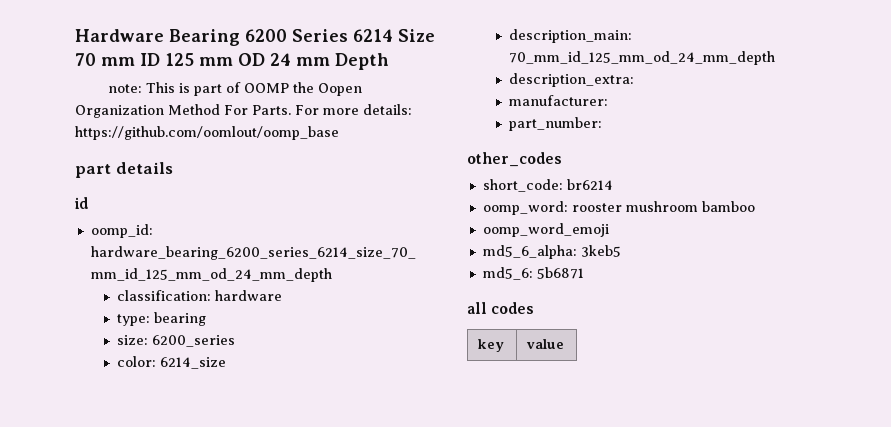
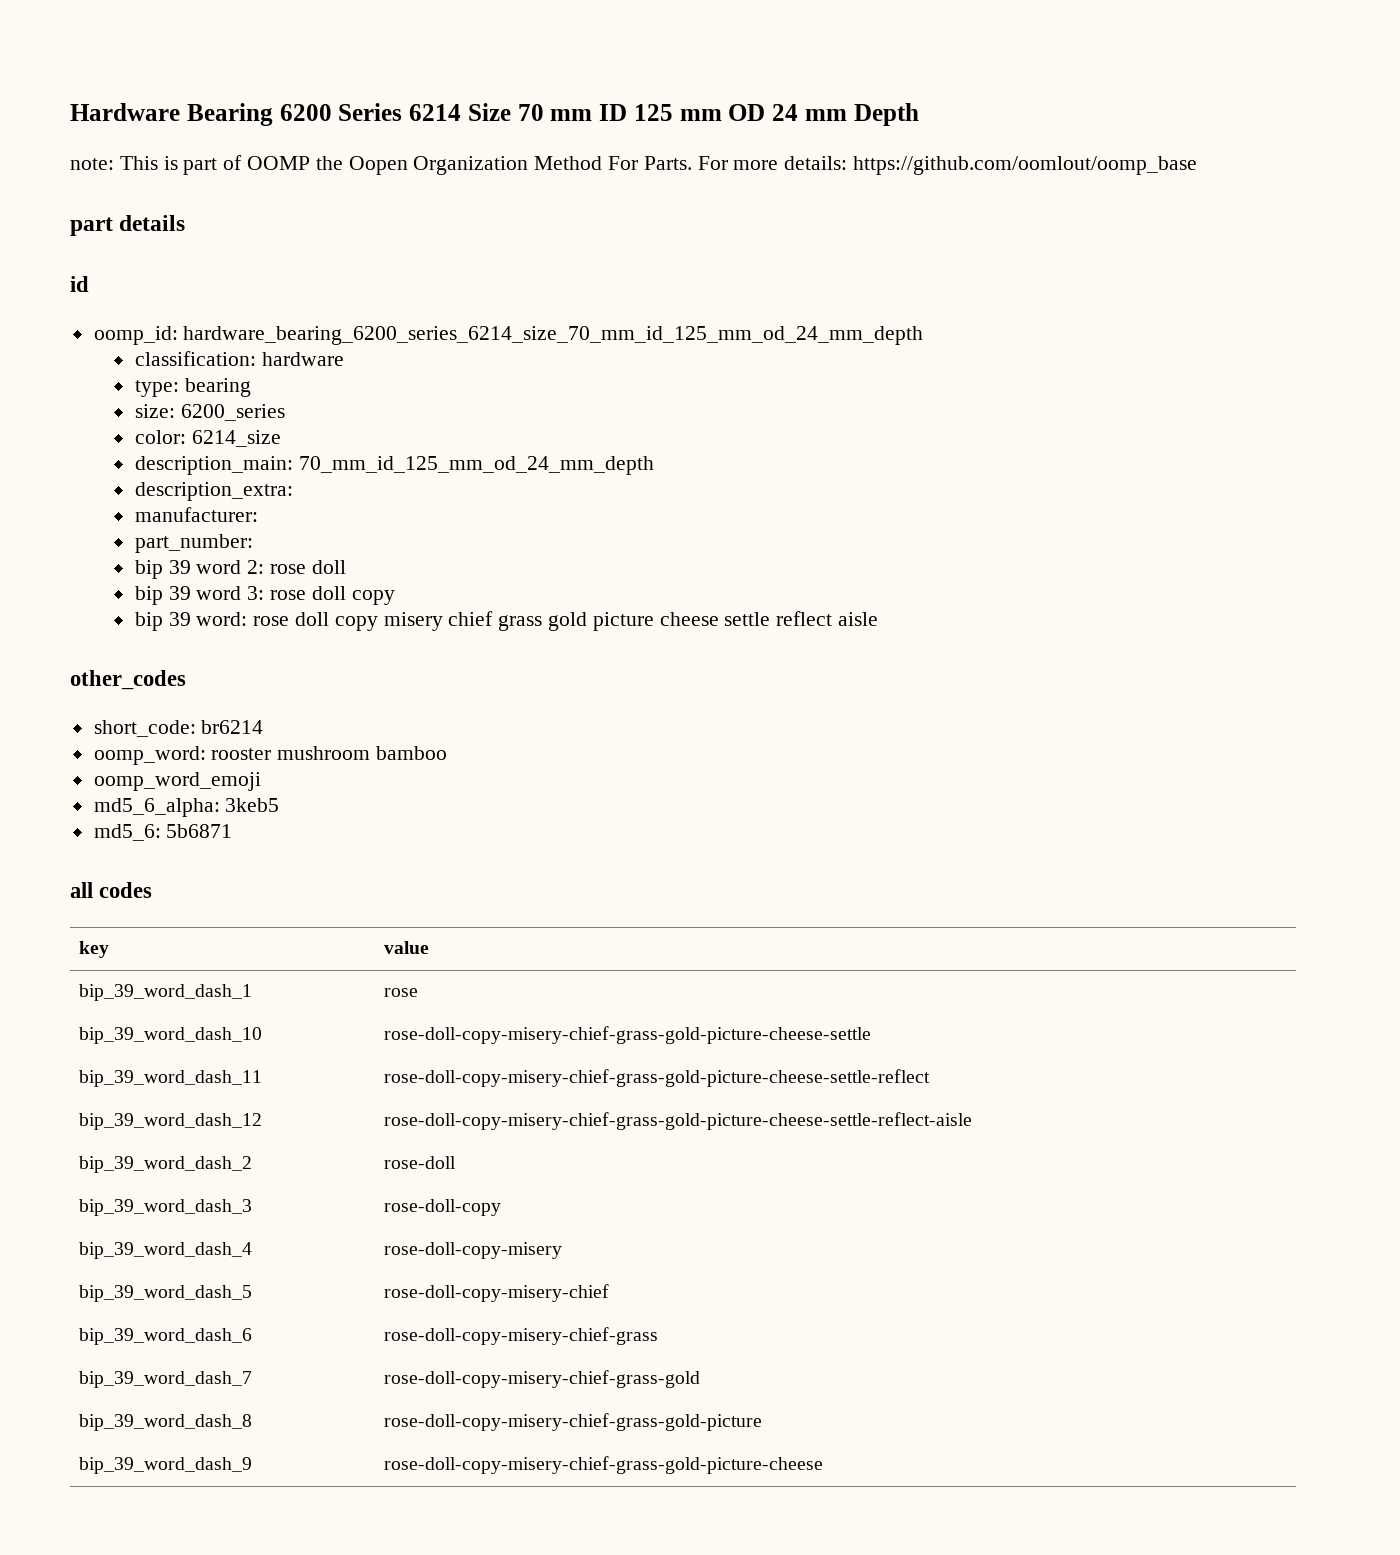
+ bip 39 word 2: rose doll
+ bip 39 word 3: rose doll copy
+ bip 39 word: rose doll copy misery chief grass gold picture cheese settle reflect aisle
+ bip_39_word_dash_1 | rose
+ bip_39_word_dash_10 | rose-doll-copy-misery-chief-grass-gold-picture-cheese-settle
+ bip_39_word_dash_11 | rose-doll-copy-misery-chief-grass-gold-picture-cheese-settle-reflect
+ bip_39_word_dash_12 | rose-doll-copy-misery-chief-grass-gold-picture-cheese-settle-reflect-aisle
+ bip_39_word_dash_2 | rose-doll
+ bip_39_word_dash_3 | rose-doll-copy
+ bip_39_word_dash_4 | rose-doll-copy-misery
+ bip_39_word_dash_5 | rose-doll-copy-misery-chief
+ bip_39_word_dash_6 | rose-doll-copy-misery-chief-grass
+ bip_39_word_dash_7 | rose-doll-copy-misery-chief-grass-gold
+ bip_39_word_dash_8 | rose-doll-copy-misery-chief-grass-gold-picture
+ bip_39_word_dash_9 | rose-doll-copy-misery-chief-grass-gold-picture-cheese

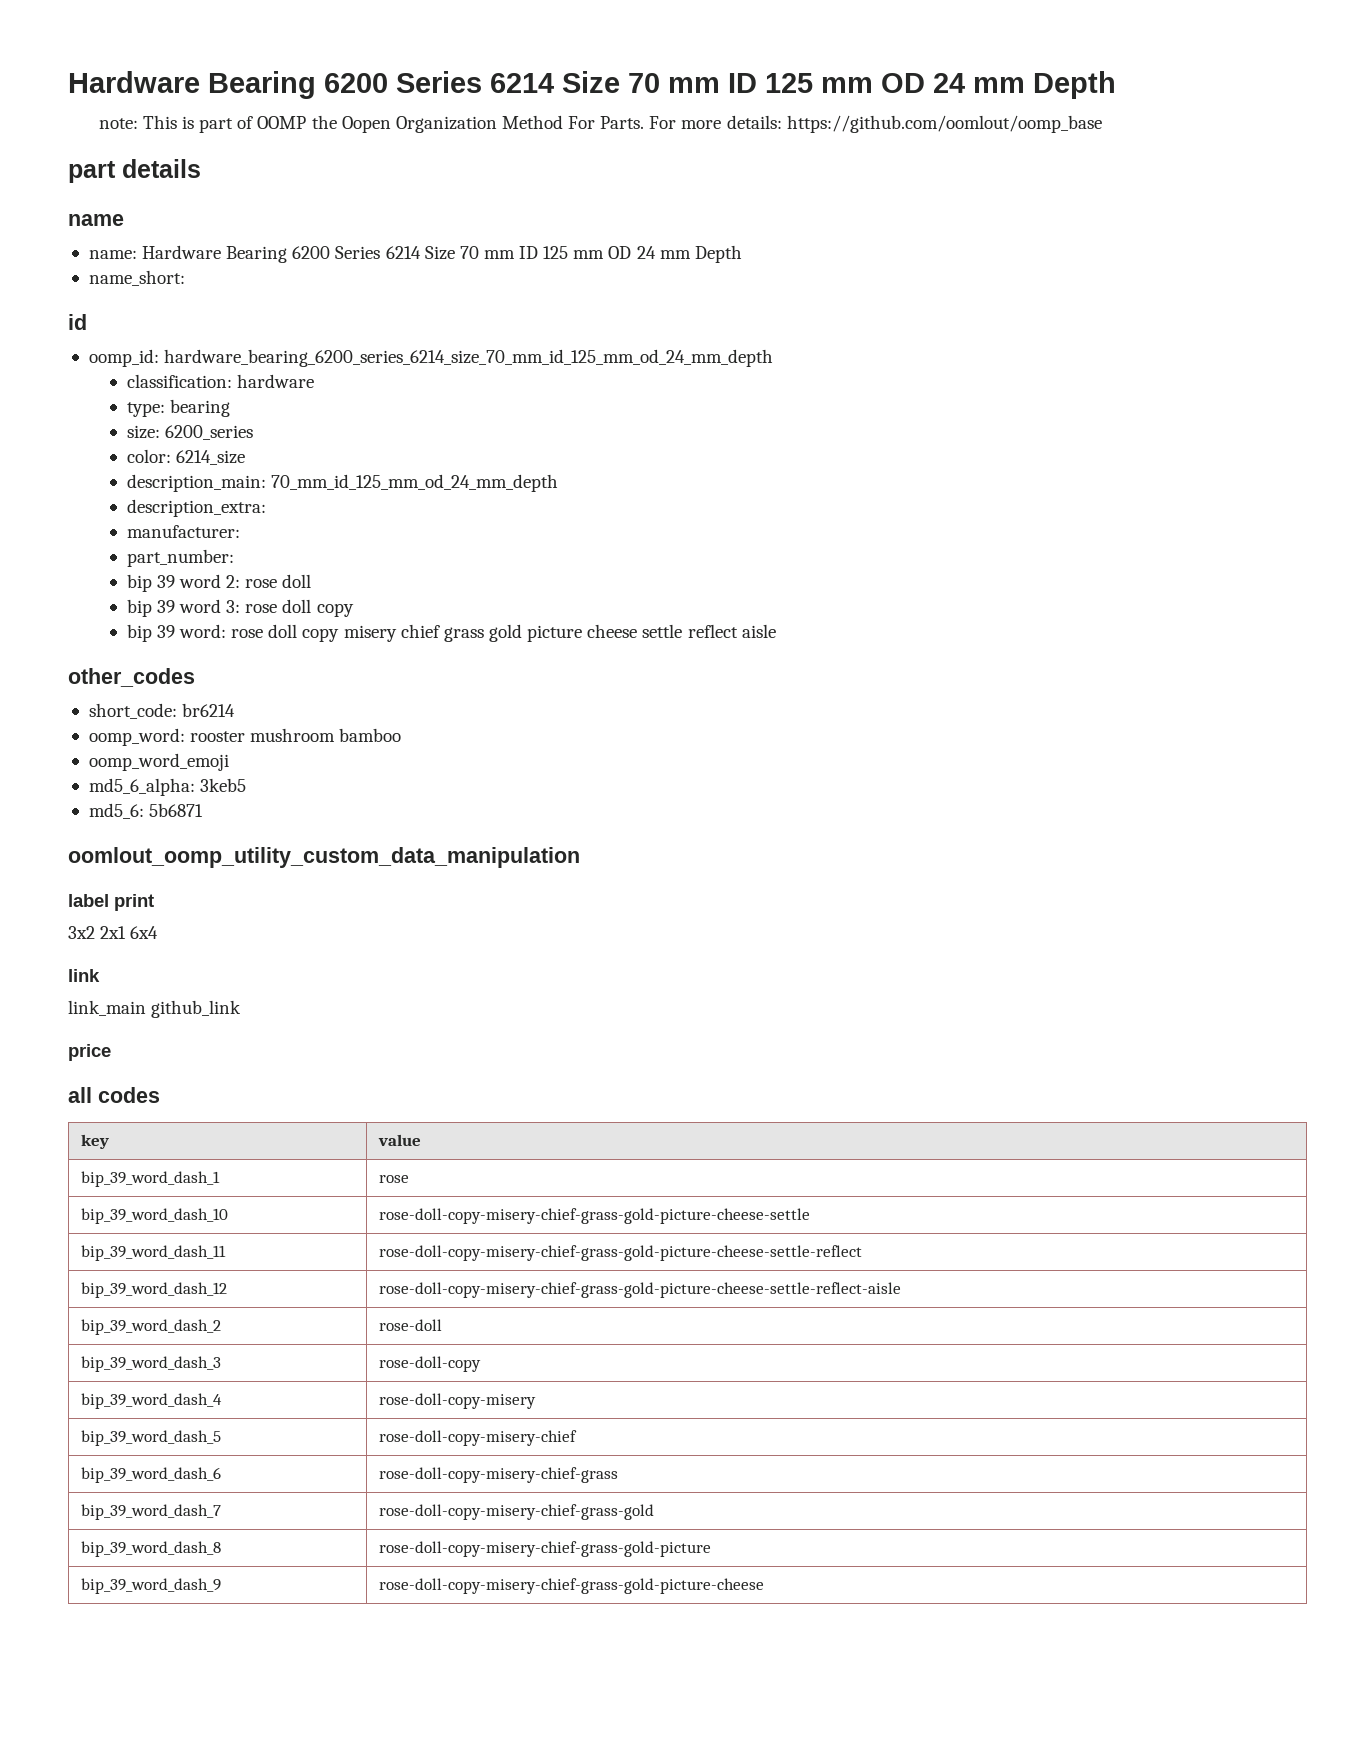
+ name
+ name: Hardware Bearing 6200 Series 6214 Size 70 mm ID 125 mm OD 24 mm Depth
+ name_short:
+ oomlout_oomp_utility_custom_data_manipulation
+ label print
+ 3x2 2x1 6x4
+ link
+ link_main github_link
+ price

